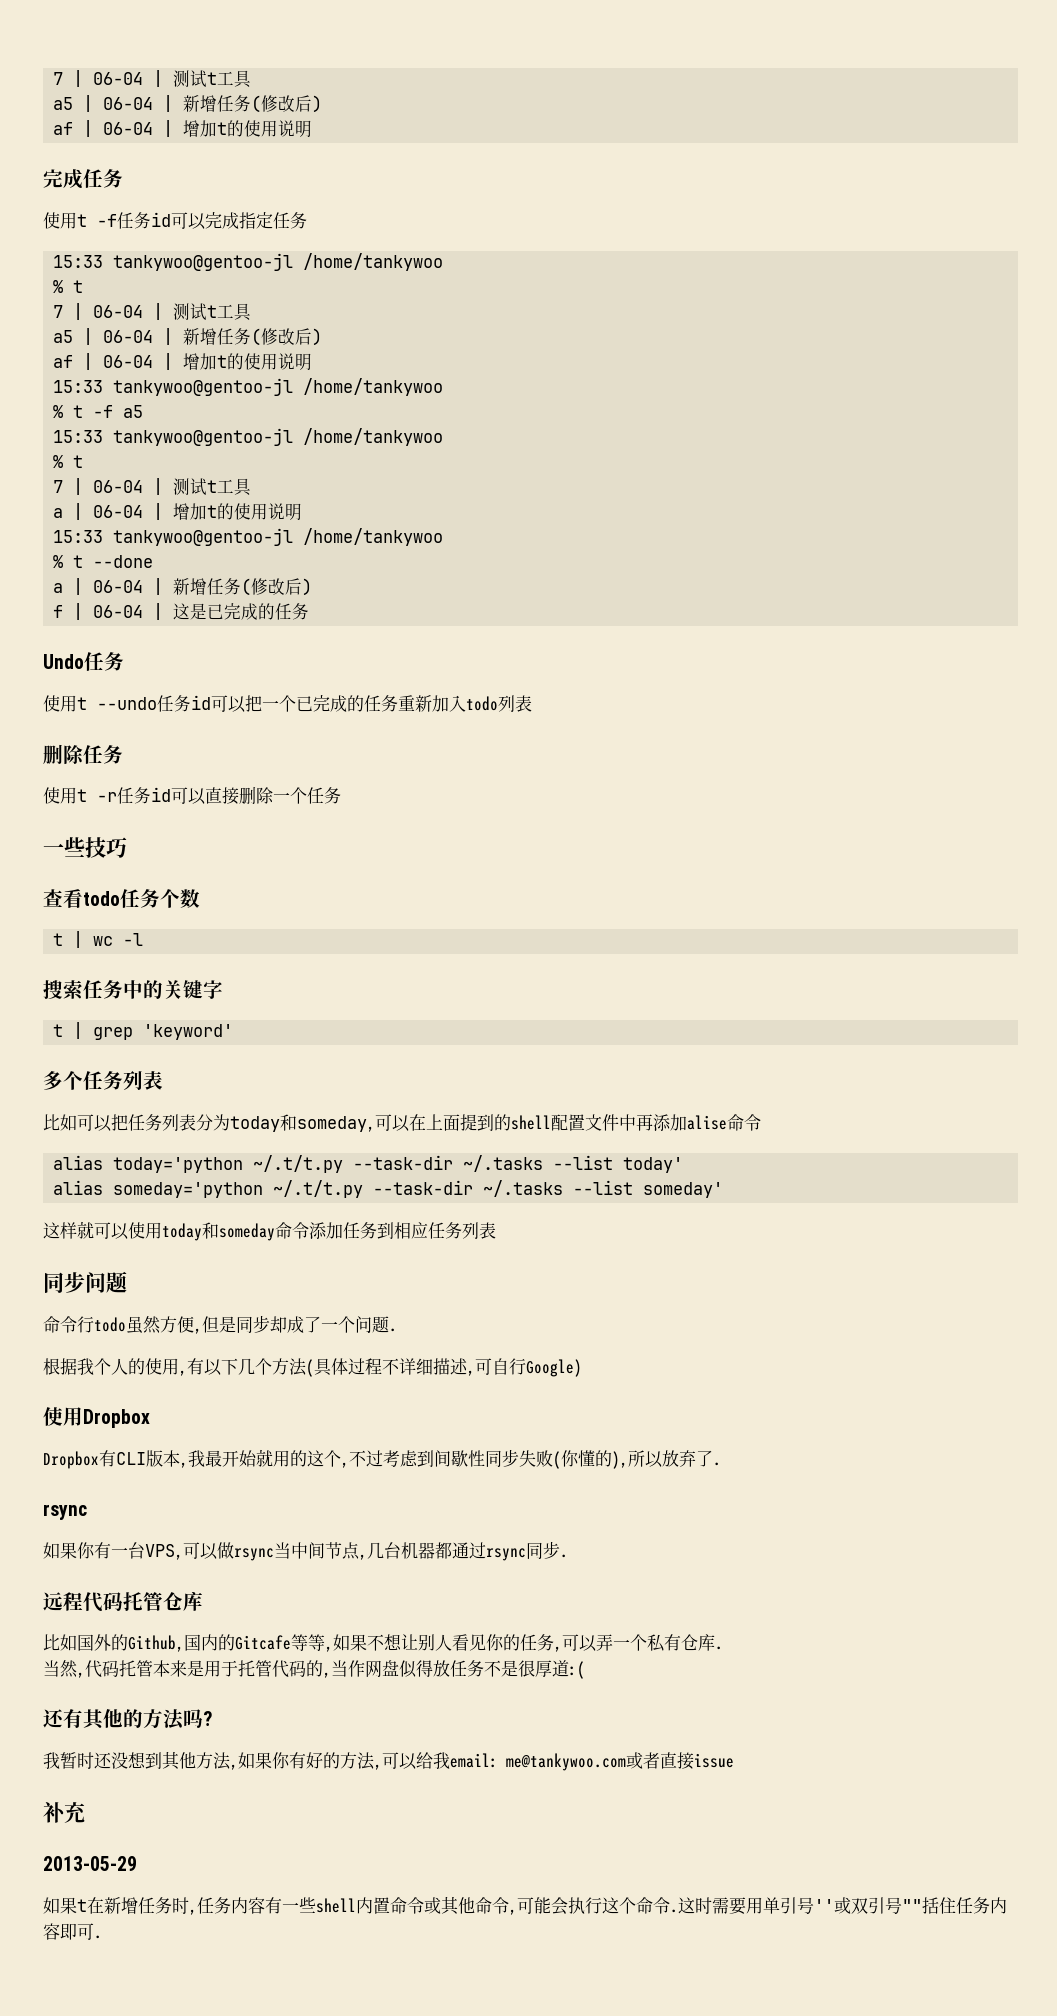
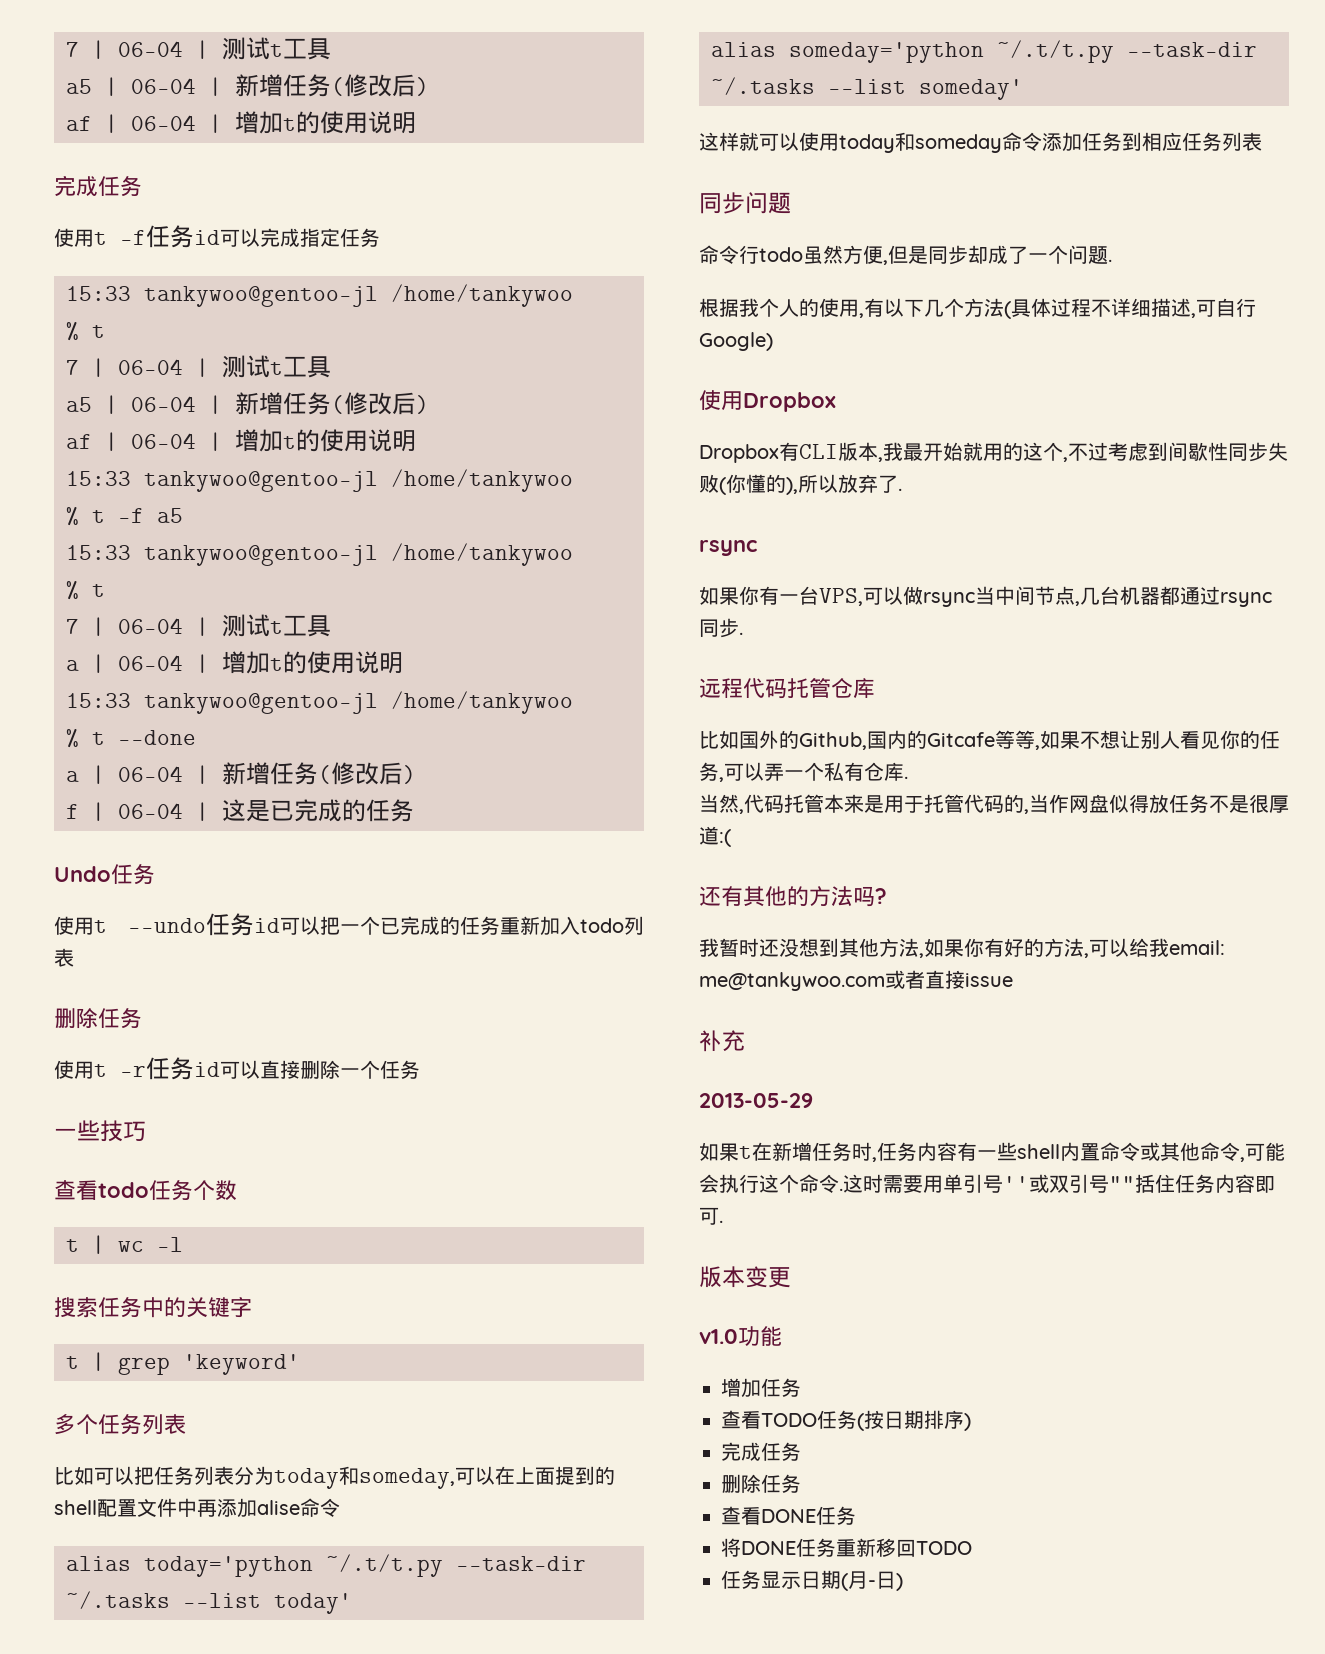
+ 版本变更
+ v1.0功能
+ 增加任务
+ 查看TODO任务(按日期排序)
+ 完成任务
+ 删除任务
+ 查看DONE任务
+ 将DONE任务重新移回TODO
+ 任务显示日期(月-日)

